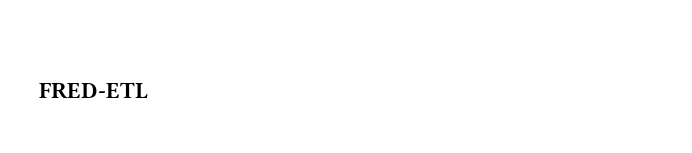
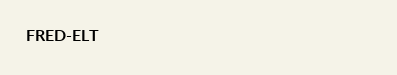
- FRED-ETL
+ FRED-ELT

